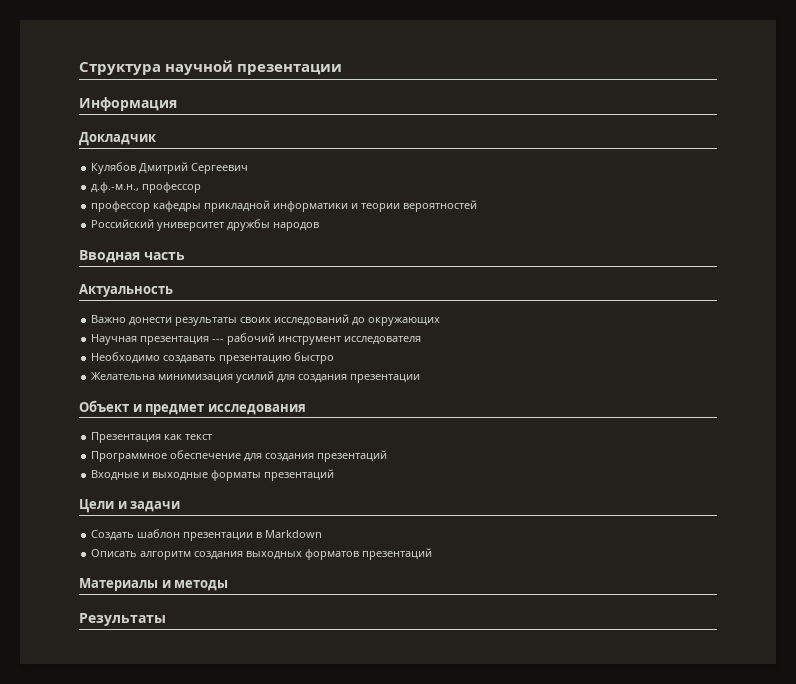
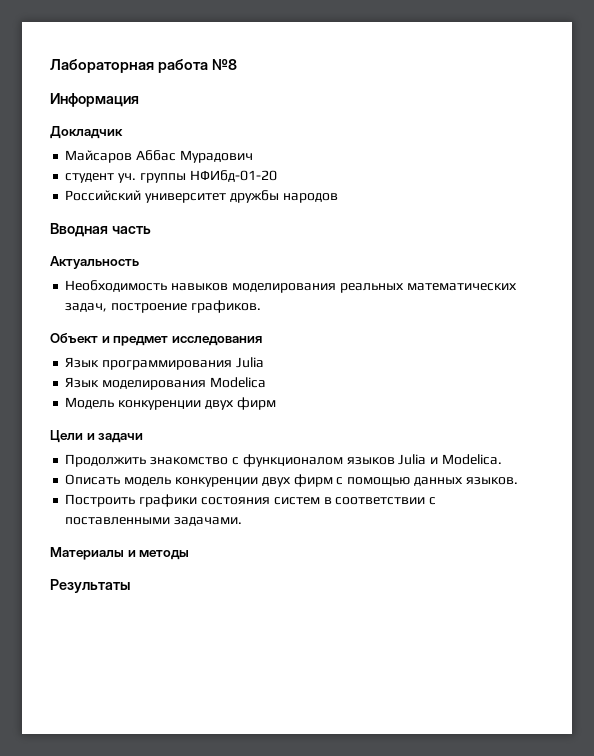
- Структура научной презентации
+ Лабораторная работа №8
- Кулябов Дмитрий Сергеевич
- д.ф.-м.н., профессор
- профессор кафедры прикладной информатики и теории вероятностей
+ Майсаров Аббас Мурадович
+ студент уч. группы НФИбд-01-20
- Важно донести результаты своих исследований до окружающих
- Научная презентация --- рабочий инструмент исследователя
- Необходимо создавать презентацию быстро
- Желательна минимизация усилий для создания презентации
+ Необходимость навыков моделирования реальных математических задач, построение графиков.
  Объект и предмет исследования
- Презентация как текст
- Программное обеспечение для создания презентаций
- Входные и выходные форматы презентаций
+ Язык программирования Julia
+ Язык моделирования Modelica
+ Модель конкуренции двух фирм
  Цели и задачи
- Создать шаблон презентации в Markdown
- Описать алгоритм создания выходных форматов презентаций
+ Продолжить знакомство с функционалом языков Julia и Modelica.
+ Описать модель конкуренции двух фирм с помощью данных языков.
+ Построить графики состояния систем в соответствии с поставленными задачами.

